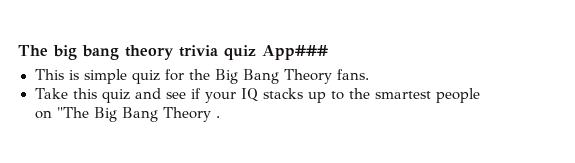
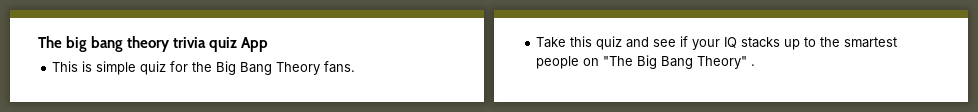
- The big bang theory trivia quiz App###
+ The big bang theory trivia quiz App
- Take this quiz and see if your IQ stacks up to the smartest people on "The Big Bang Theory .
+ Take this quiz and see if your IQ stacks up to the smartest people on "The Big Bang Theory" .

